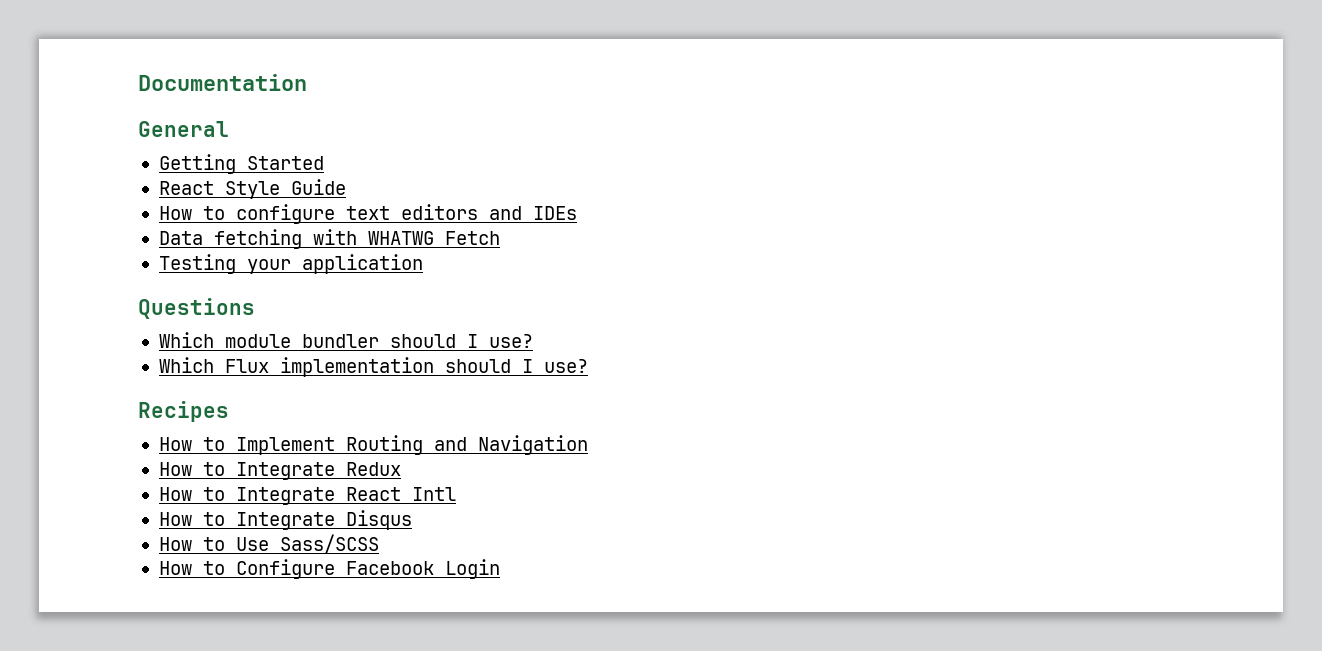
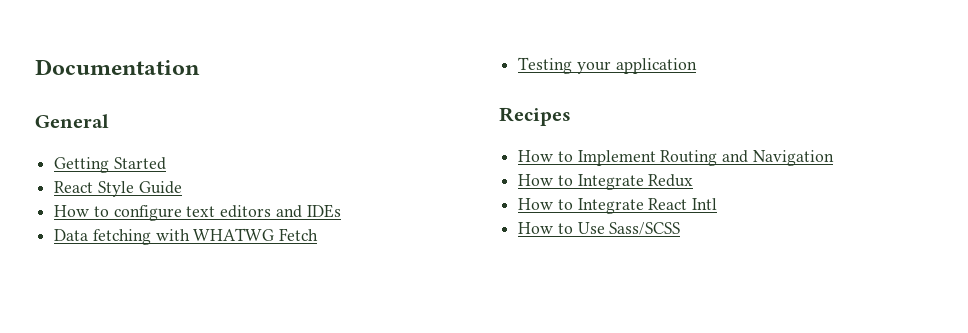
- Questions
- Which module bundler should I use?
- Which Flux implementation should I use?
- How to Integrate Disqus
- How to Configure Facebook Login

